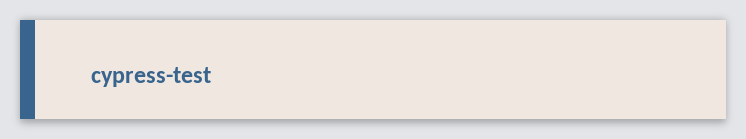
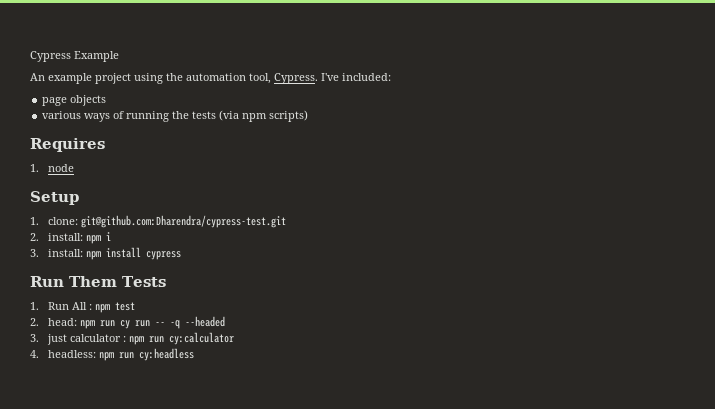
- cypress-test
+ Cypress Example
+ An example project using the automation tool, Cypress. I've included:
+ page objects
+ various ways of running the tests (via npm scripts)
+ Requires
+ 1. node
+ Setup
+ 1. clone: git@github.com:Dharendra/cypress-test.git
+ 2. install: npm i
+ 3. install: npm install cypress
+ Run Them Tests
+ 1. Run All : npm test
+ 2. head: npm run cy run -- -q --headed
+ 3. just calculator : npm run cy:calculator
+ 4. headless: npm run cy:headless

